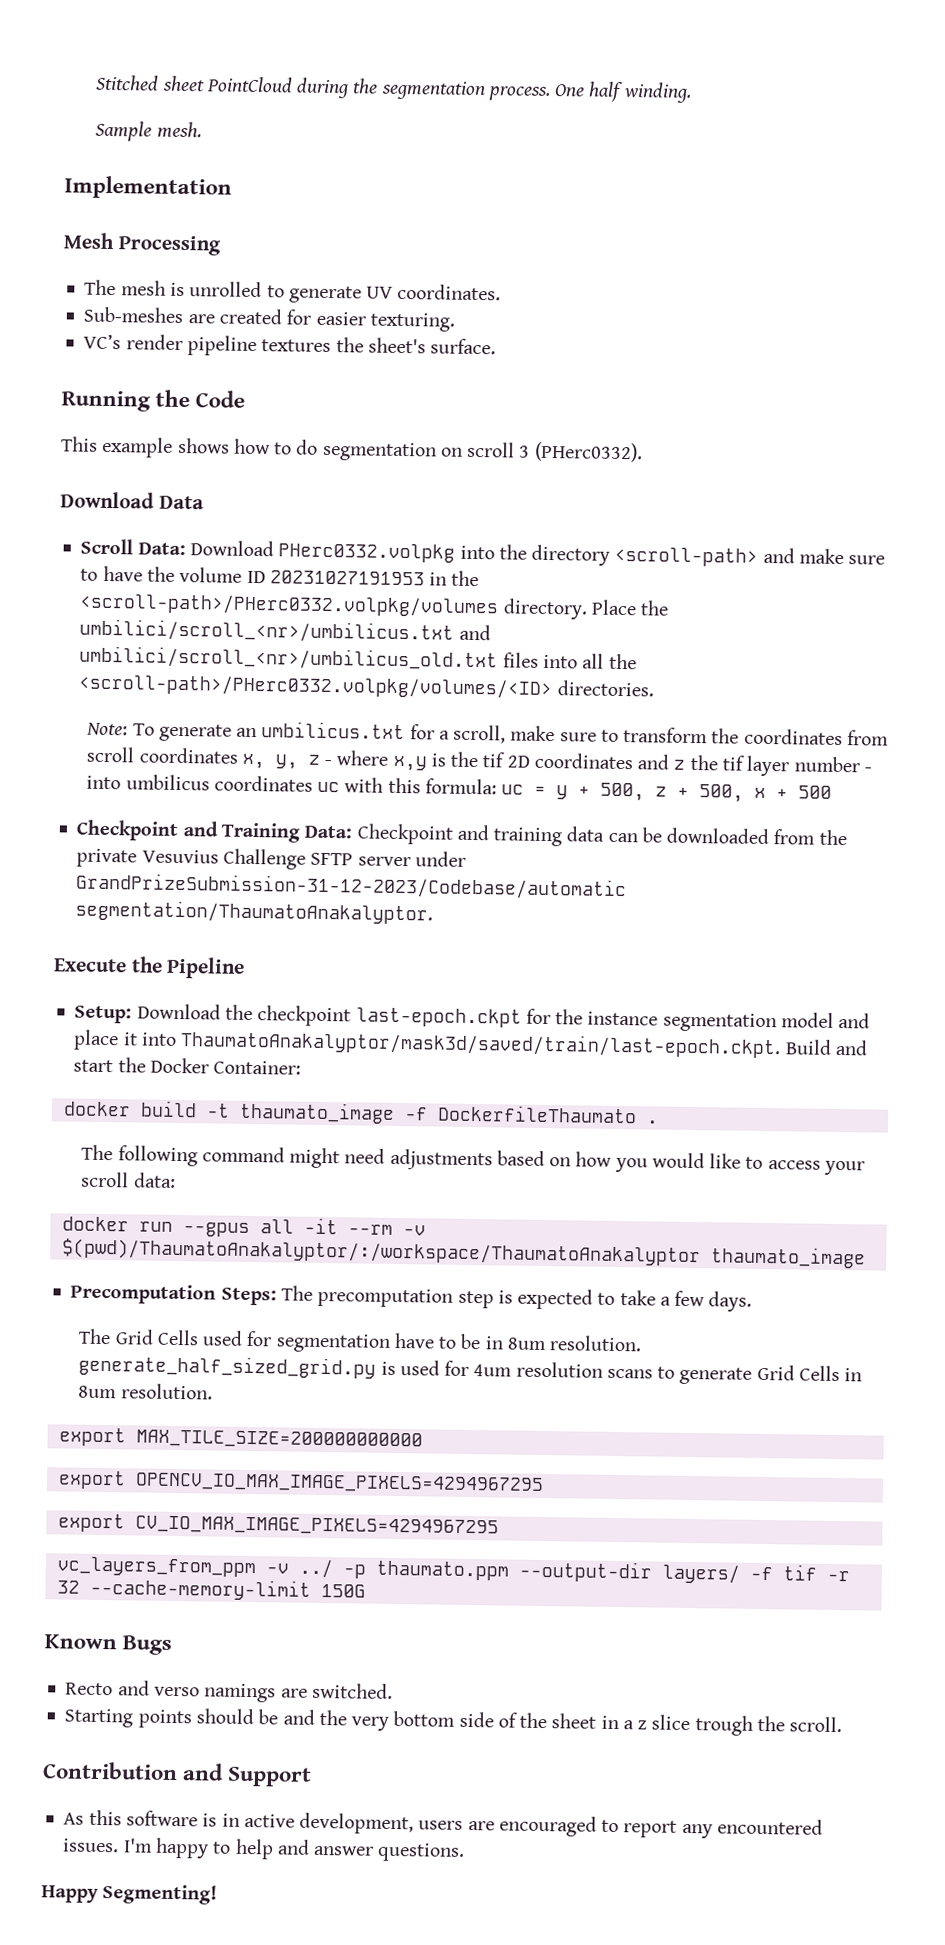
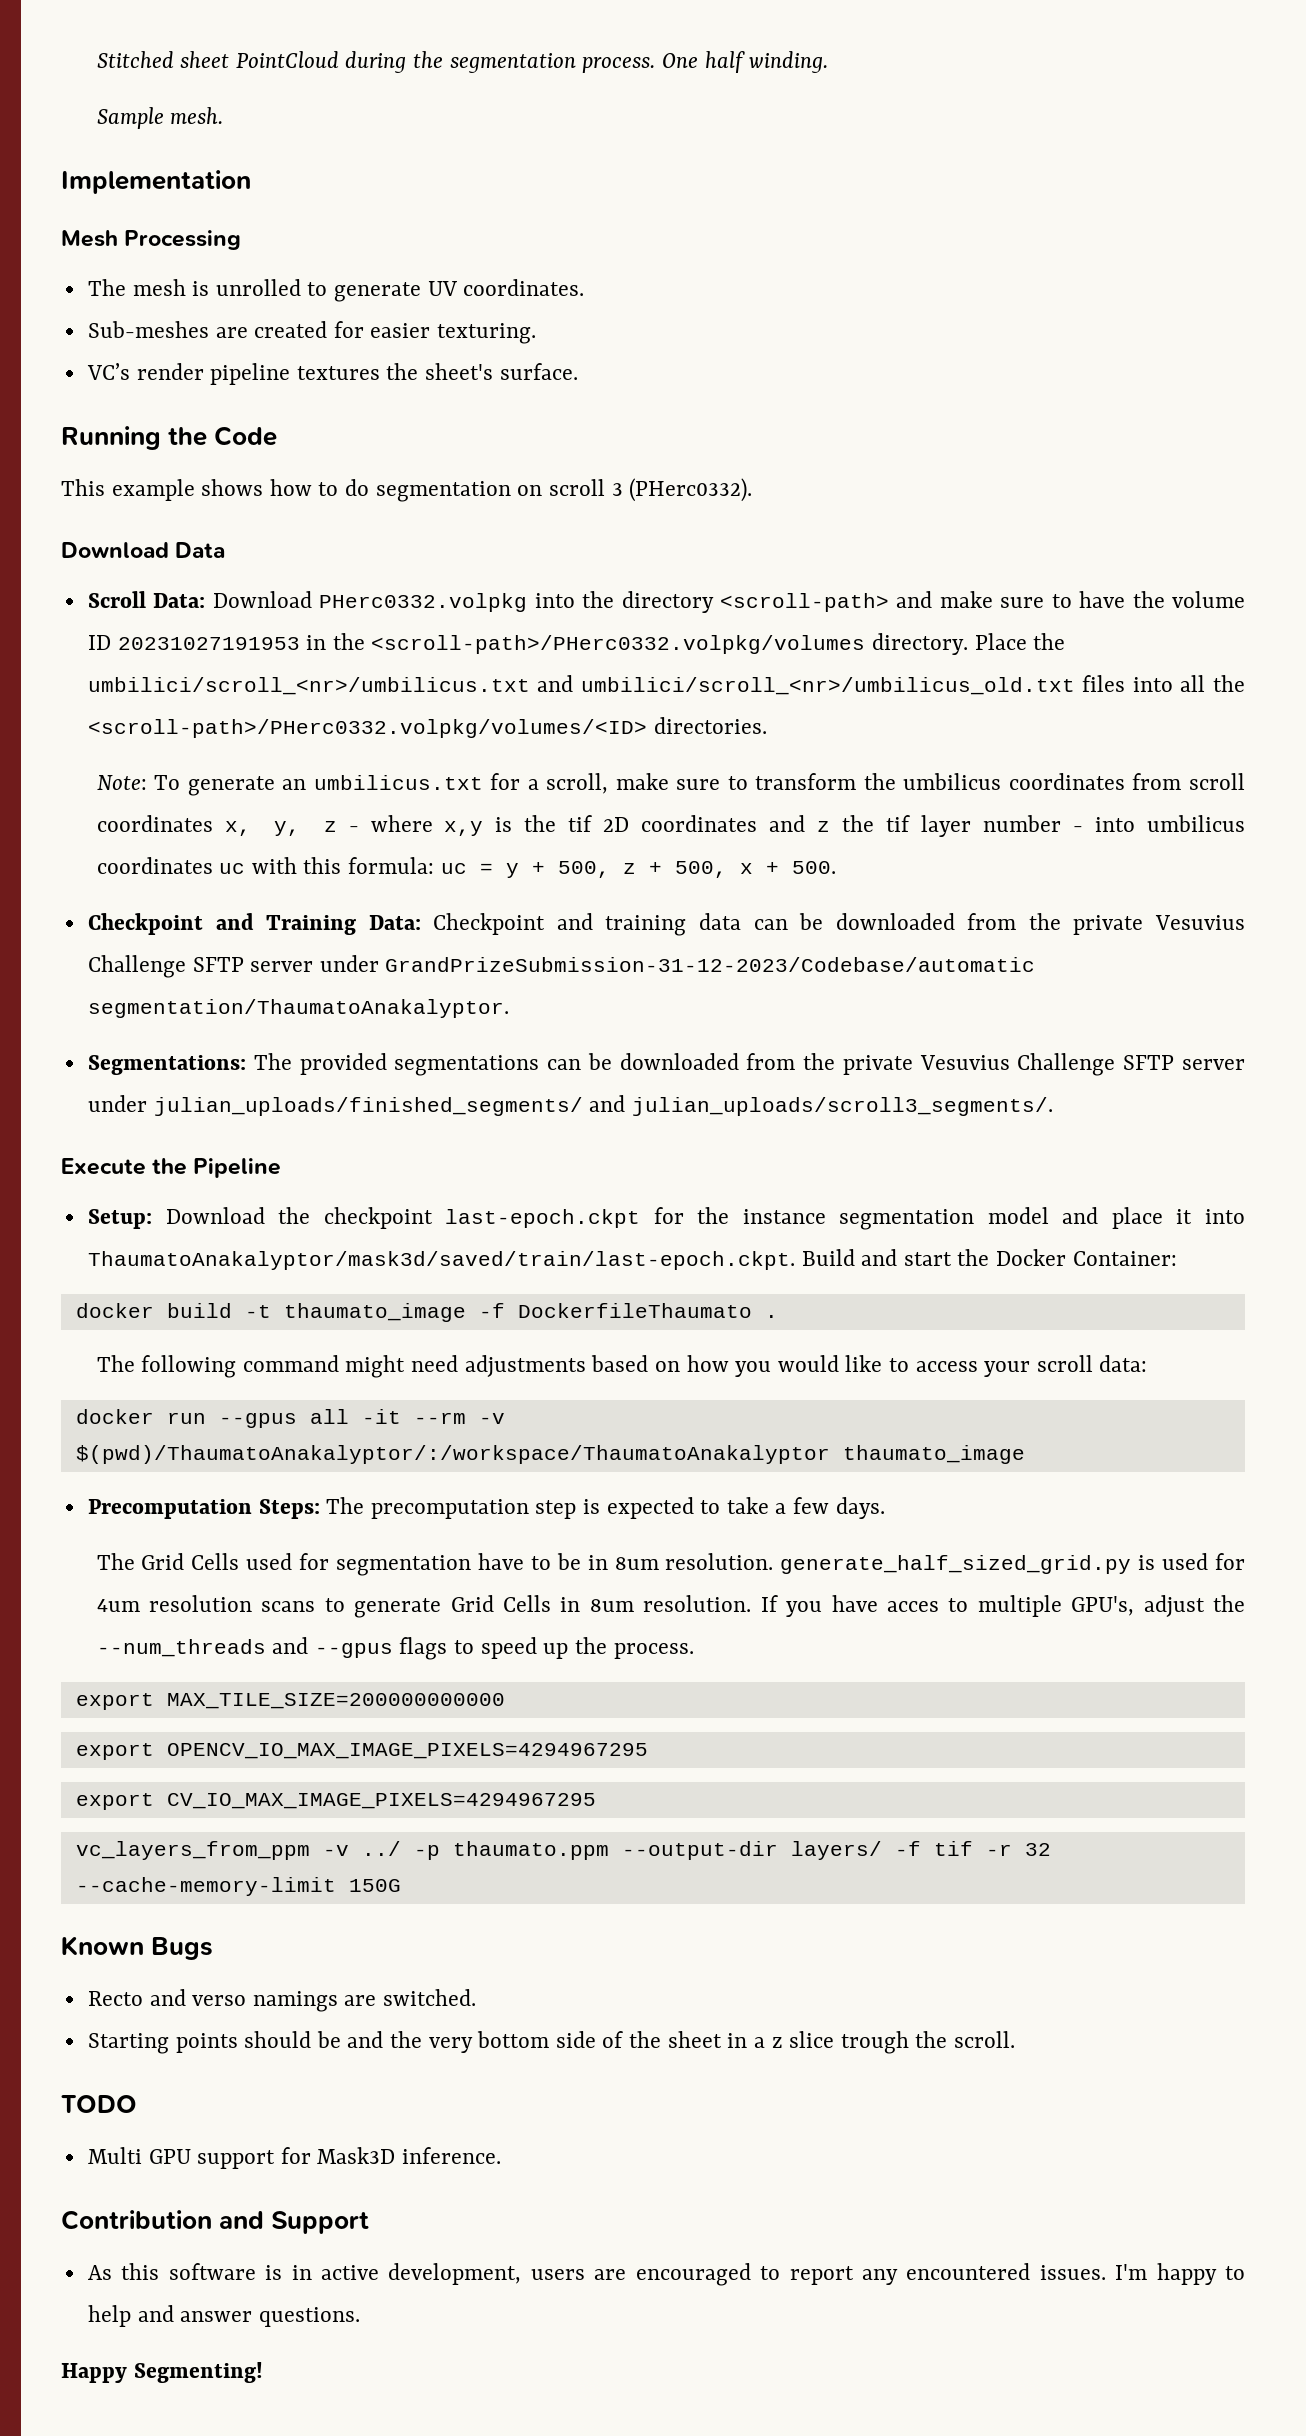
- Note: To generate an umbilicus.txt for a scroll, make sure to transform the coordinates from scroll coordinates x, y, z - where x,y is the tif 2D coordinates and z the tif layer number - into umbilicus coordinates uc with this formula: uc = y + 500, z + 500, x + 500
+ Note: To generate an umbilicus.txt for a scroll, make sure to transform the umbilicus coordinates from scroll coordinates x, y, z - where x,y is the tif 2D coordinates and z the tif layer number - into umbilicus coordinates uc with this formula: uc = y + 500, z + 500, x + 500.
+ Segmentations: The provided segmentations can be downloaded from the private Vesuvius Challenge SFTP server under julian_uploads/finished_segments/ and julian_uploads/scroll3_segments/.
+ If you have acces to multiple GPU's, adjust the --num_threads and --gpus flags to speed up the process.
+ TODO
+ Multi GPU support for Mask3D inference.

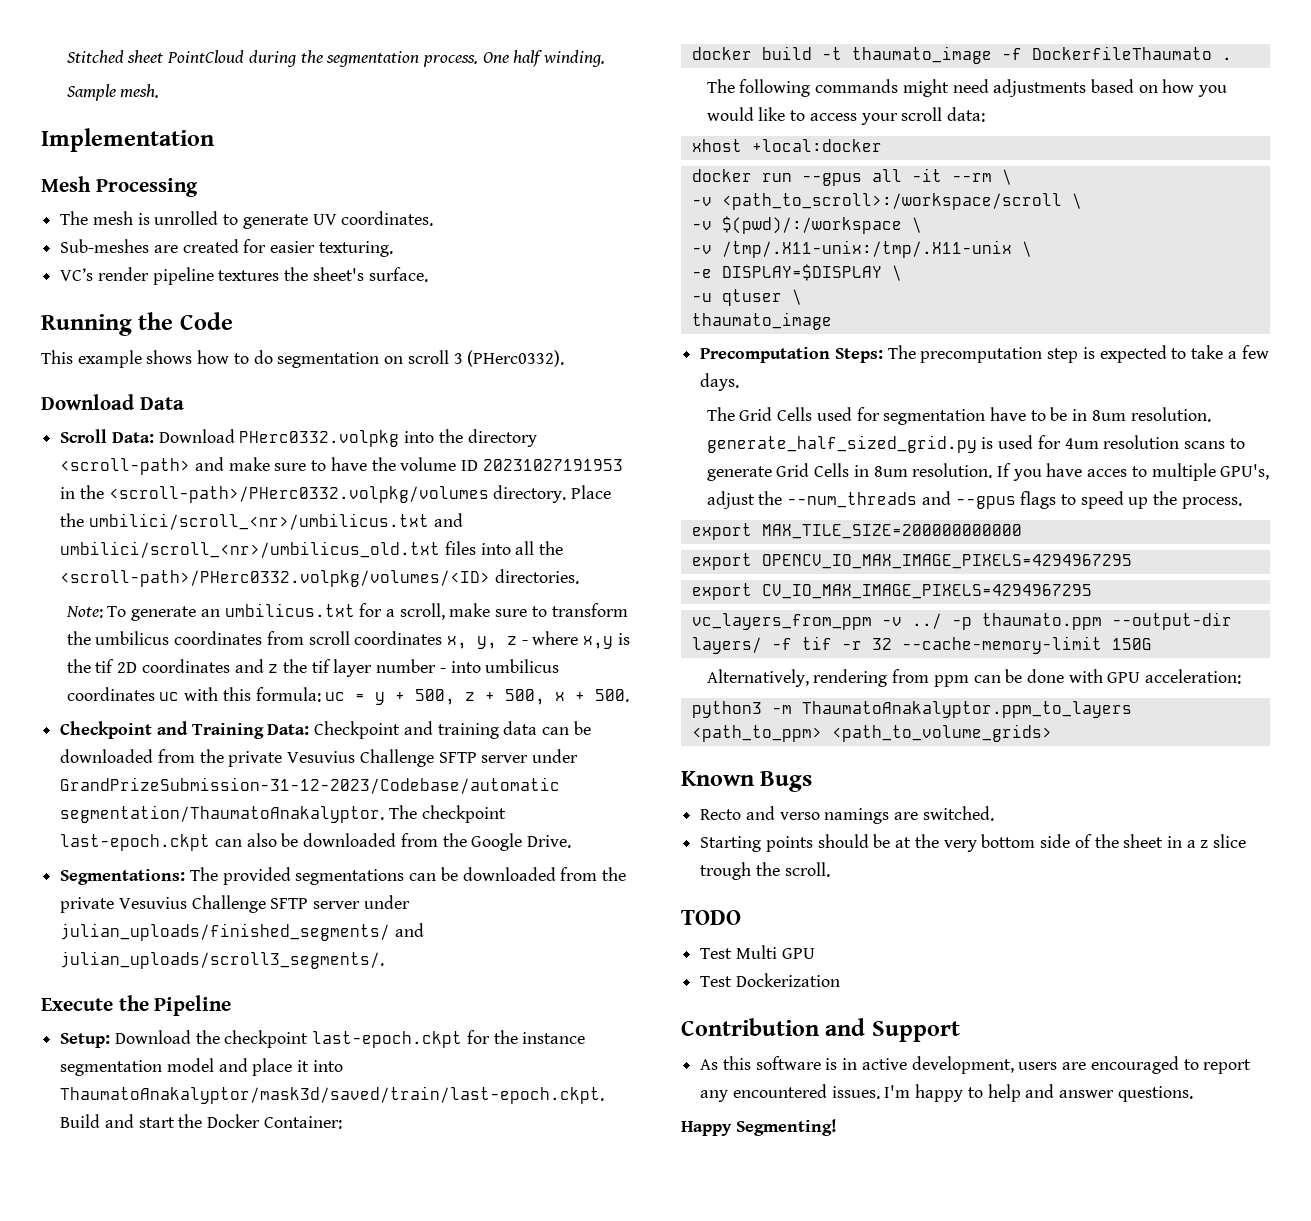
+ The checkpoint last-epoch.ckpt can also be downloaded from the Google Drive.
- The following command might need adjustments based on how you would like to access your scroll data:
+ The following commands might need adjustments based on how you would like to access your scroll data:
+ xhost +local:docker
- docker run --gpus all -it --rm -v $(pwd)/ThaumatoAnakalyptor/:/workspace/ThaumatoAnakalyptor thaumato_image
+ docker run --gpus all -it --rm \
+ -v <path_to_scroll>:/workspace/scroll \
+ -v $(pwd)/:/workspace \
+ -v /tmp/.X11-unix:/tmp/.X11-unix \
+ -e DISPLAY=$DISPLAY \
+ -u qtuser \
+ thaumato_image
+ Alternatively, rendering from ppm can be done with GPU acceleration:
+ python3 -m ThaumatoAnakalyptor.ppm_to_layers <path_to_ppm> <path_to_volume_grids>
- Starting points should be and the very bottom side of the sheet in a z slice trough the scroll.
+ Starting points should be at the very bottom side of the sheet in a z slice trough the scroll.
- Multi GPU support for Mask3D inference.
+ Test Multi GPU
+ Test Dockerization

